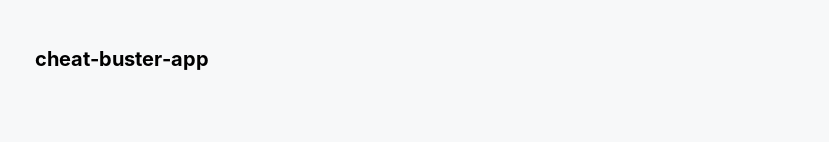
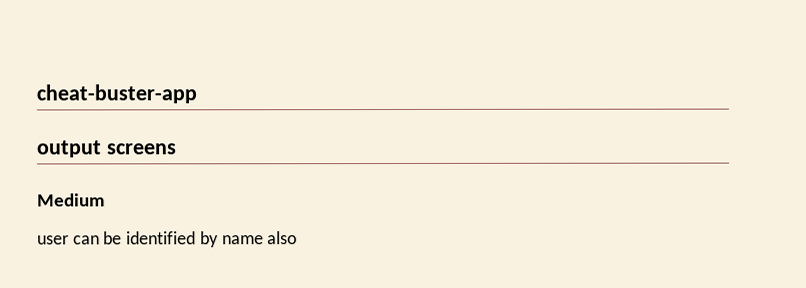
+ output screens
+ Medium
+ user can be identified by name also

